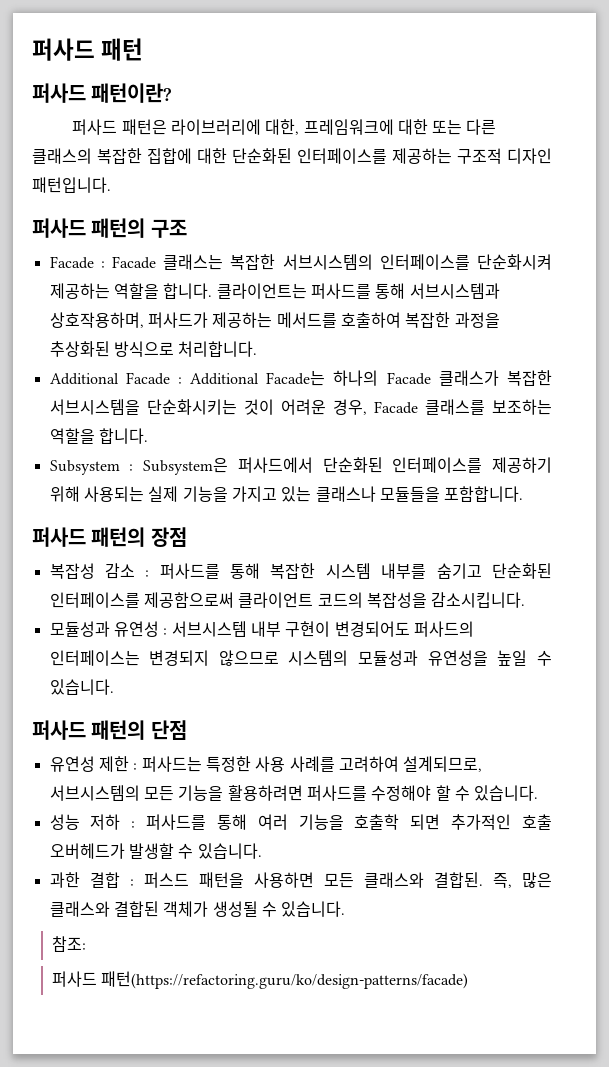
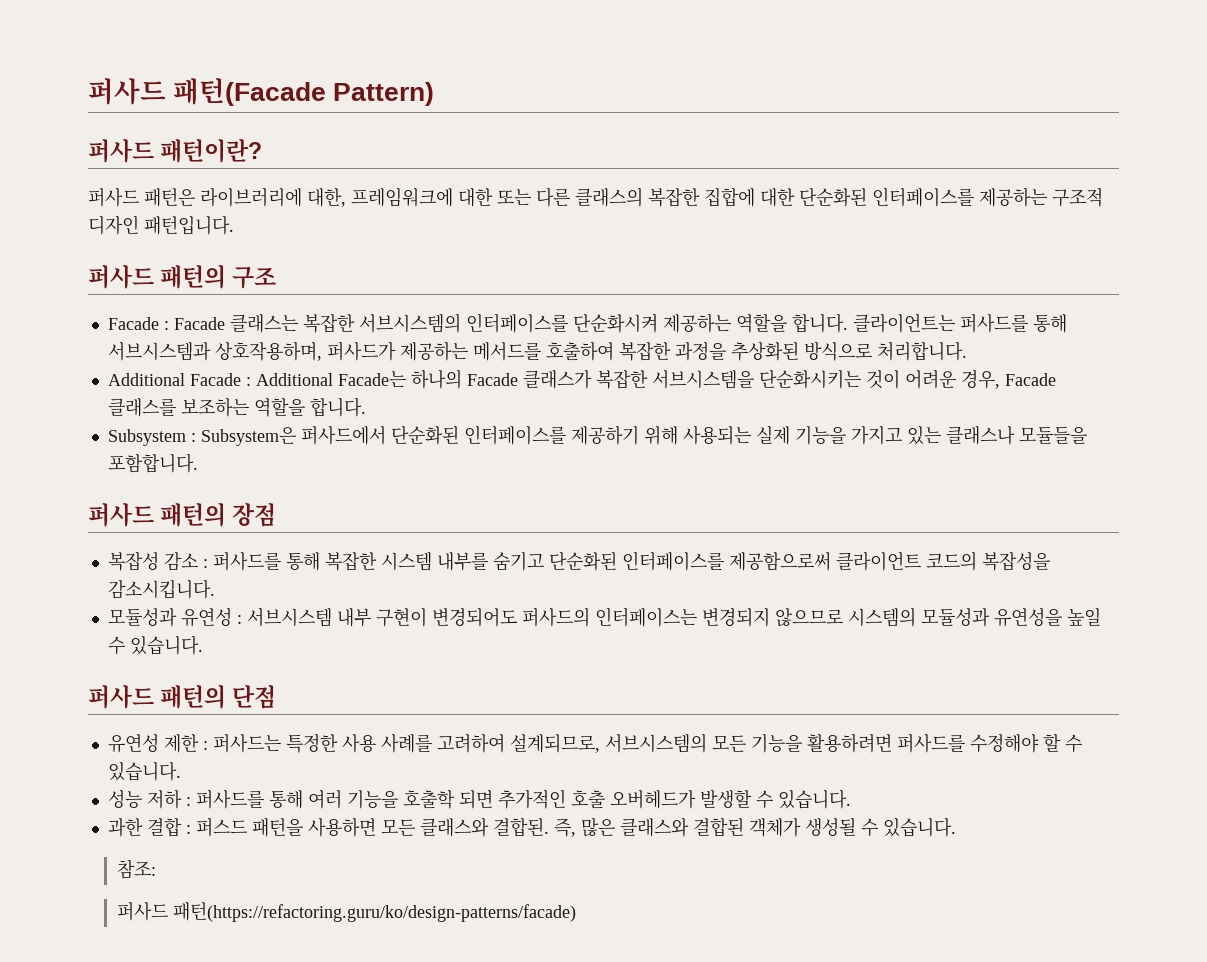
- 퍼사드 패턴
+ 퍼사드 패턴(Facade Pattern)

